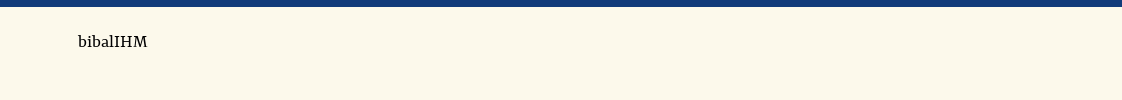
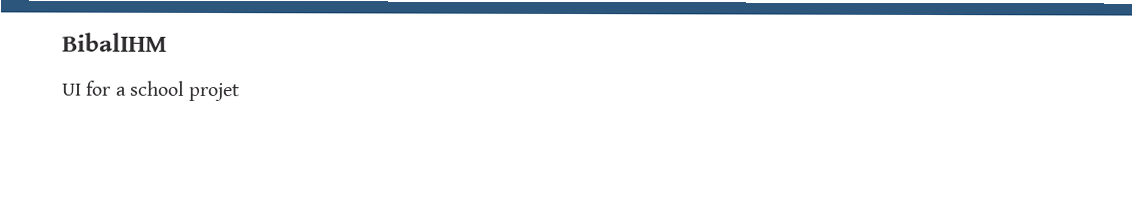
- bibalIHM
+ BibalIHM
+ UI for a school projet

